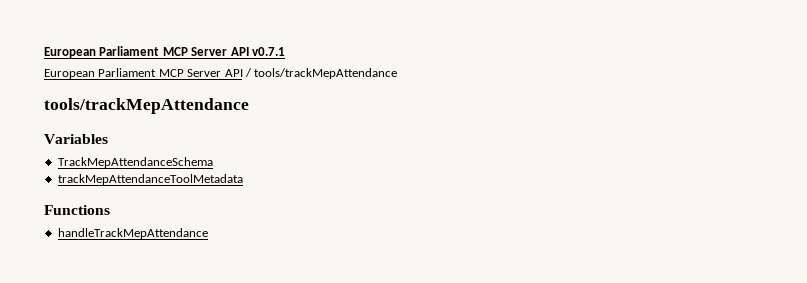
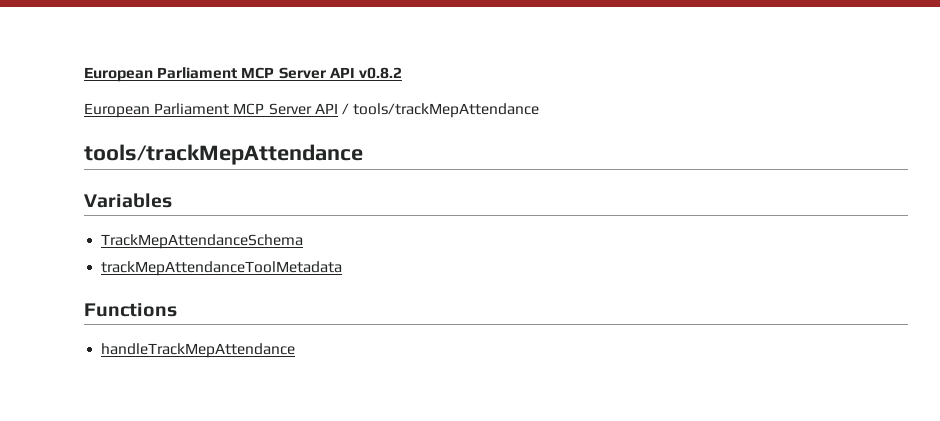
- European Parliament MCP Server API v0.7.1
+ European Parliament MCP Server API v0.8.2

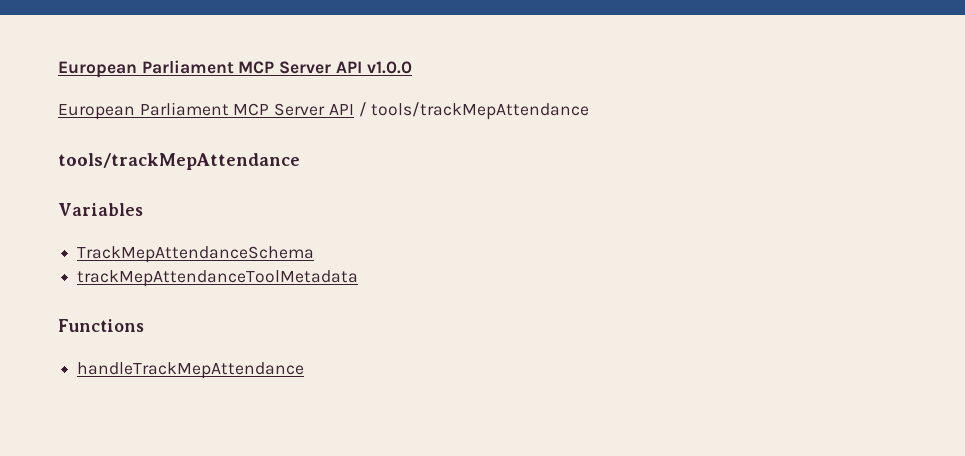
- European Parliament MCP Server API v0.8.2
+ European Parliament MCP Server API v1.0.0

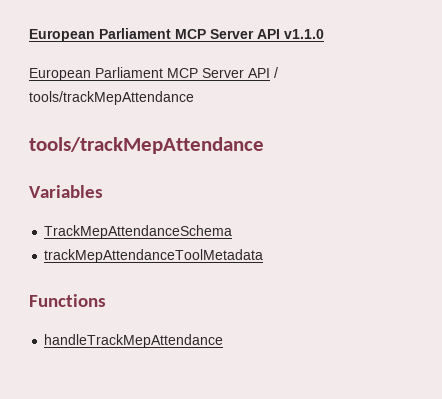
- European Parliament MCP Server API v1.0.0
+ European Parliament MCP Server API v1.1.0

